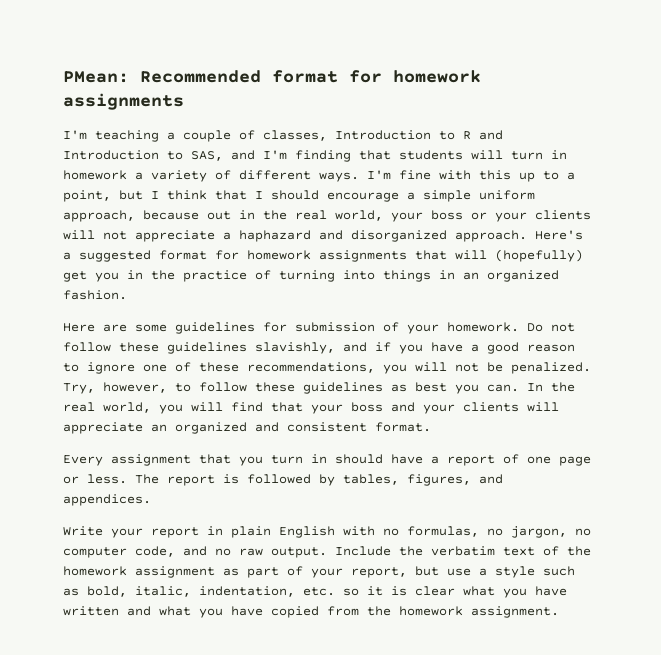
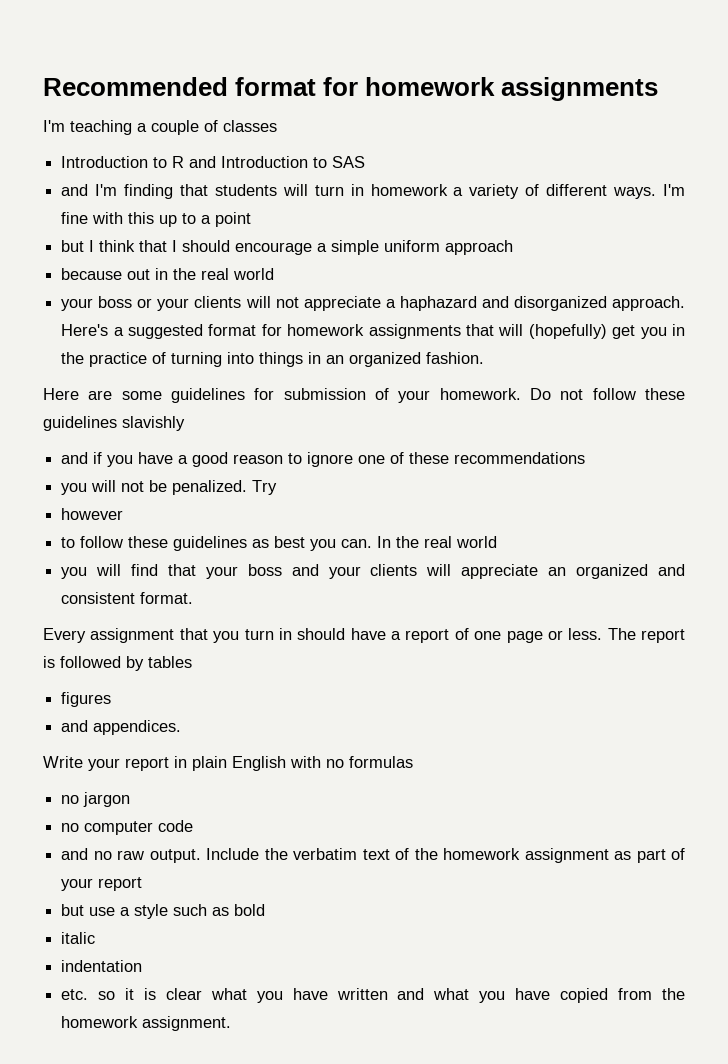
- PMean: Recommended format for homework assignments
+ Recommended format for homework assignments
- I'm teaching a couple of classes, Introduction to R and Introduction to SAS, and I'm finding that students will turn in homework a variety of different ways.
+ I'm teaching a couple of classes
+ Introduction to R and Introduction to SAS
+ and I'm finding that students will turn in homework a variety of different ways.
- I'm fine with this up to a point, but I think that I should encourage a simple uniform approach, because out in the real world, your boss or your clients will not appreciate a haphazard and disorganized approach.
+ I'm fine with this up to a point
+ but I think that I should encourage a simple uniform approach
+ because out in the real world
+ your boss or your clients will not appreciate a haphazard and disorganized approach.
- Do not follow these guidelines slavishly, and if you have a good reason to ignore one of these recommendations, you will not be penalized.
+ Do not follow these guidelines slavishly
+ and if you have a good reason to ignore one of these recommendations
+ you will not be penalized.
- Try, however, to follow these guidelines as best you can.
+ Try
+ however
+ to follow these guidelines as best you can.
- In the real world, you will find that your boss and your clients will appreciate an organized and consistent format.
+ In the real world
+ you will find that your boss and your clients will appreciate an organized and consistent format.
- The report is followed by tables, figures, and appendices.
+ The report is followed by tables
+ figures
+ and appendices.
- Write your report in plain English with no formulas, no jargon, no computer code, and no raw output.
+ Write your report in plain English with no formulas
+ no jargon
+ no computer code
+ and no raw output.
- Include the verbatim text of the homework assignment as part of your report, but use a style such as bold, italic, indentation, etc. so it is clear what you have written and what you have copied from the homework assignment.
+ Include the verbatim text of the homework assignment as part of your report
+ but use a style such as bold
+ italic
+ indentation
+ etc. so it is clear what you have written and what you have copied from the homework assignment.

